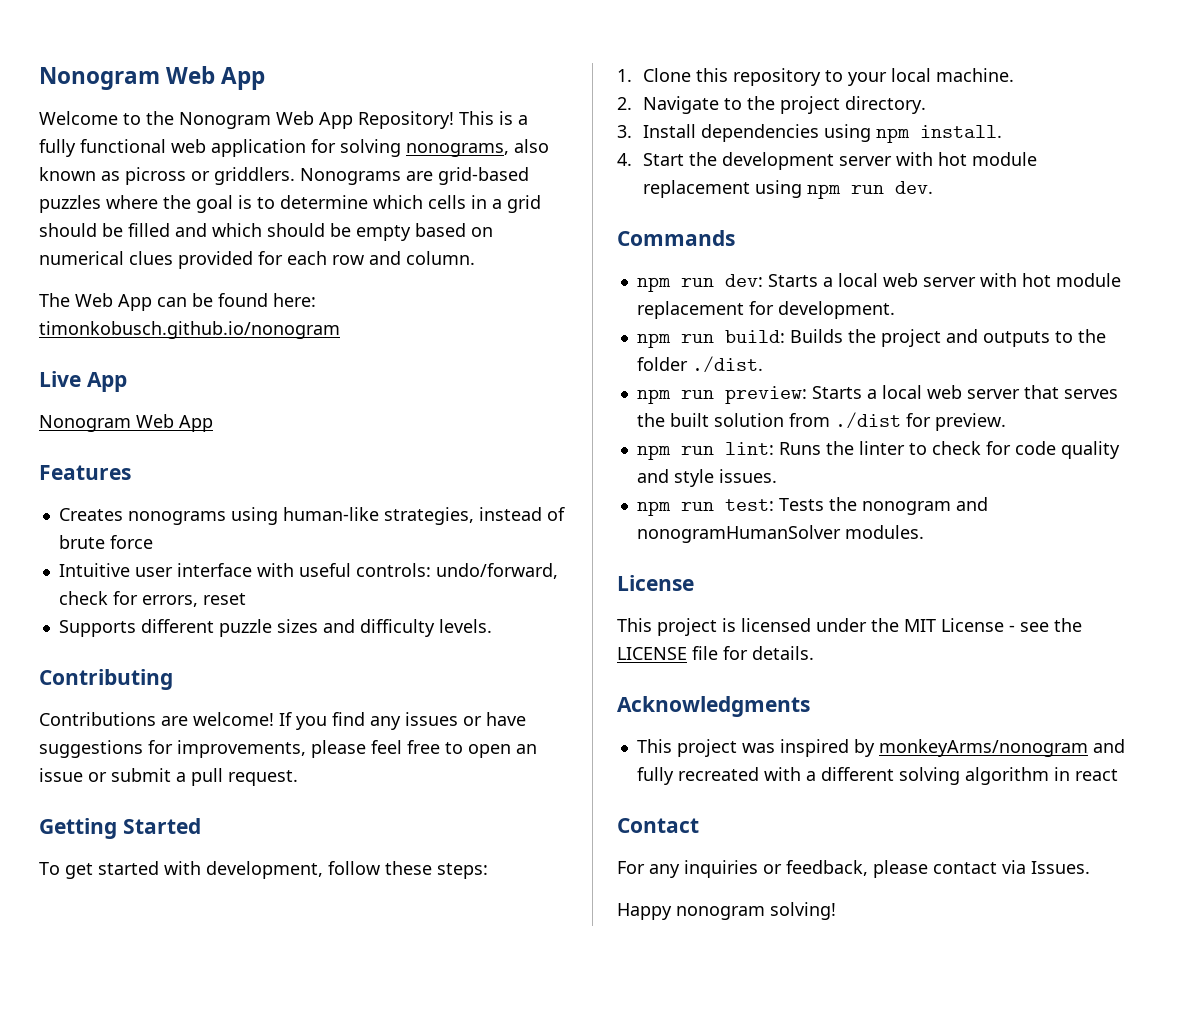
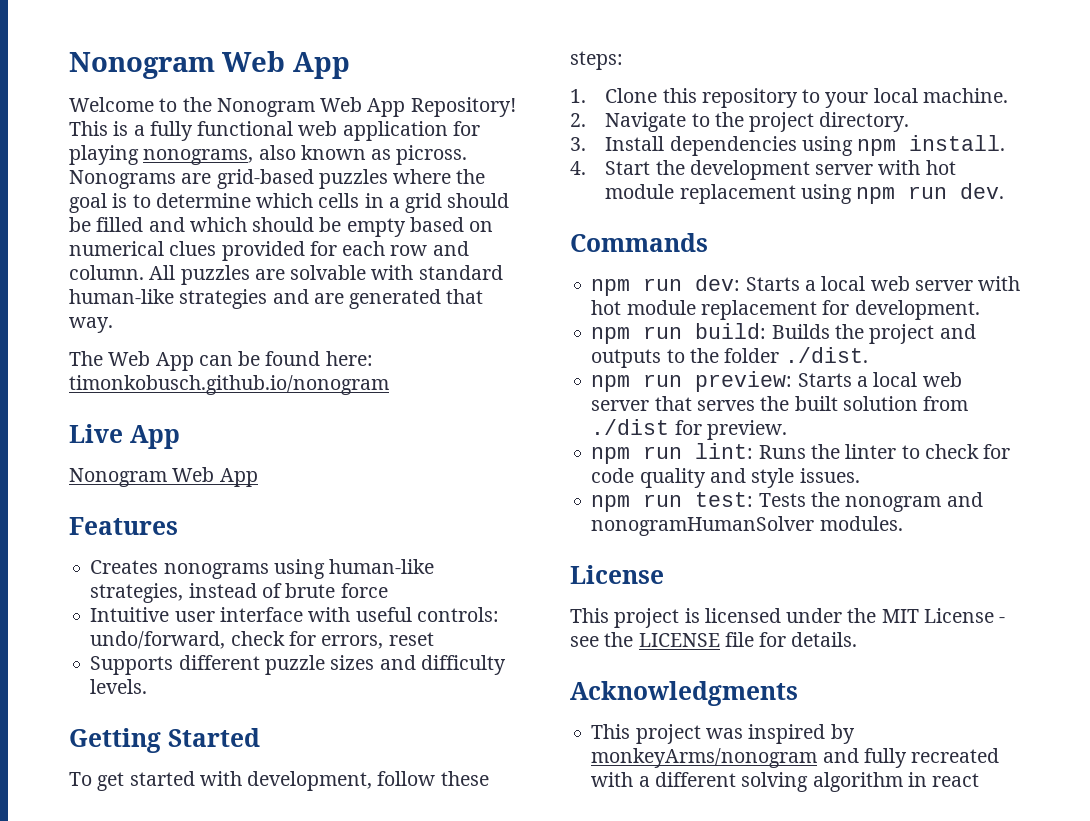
- This is a fully functional web application for solving nonograms, also known as picross or griddlers.
+ This is a fully functional web application for playing nonograms, also known as picross.
+ All puzzles are solvable with standard human-like strategies and are generated that way.
- Contributing
- Contributions are welcome! If you find any issues or have suggestions for improvements, please feel free to open an issue or submit a pull request.
- Contact
- For any inquiries or feedback, please contact via Issues.
- Happy nonogram solving!

